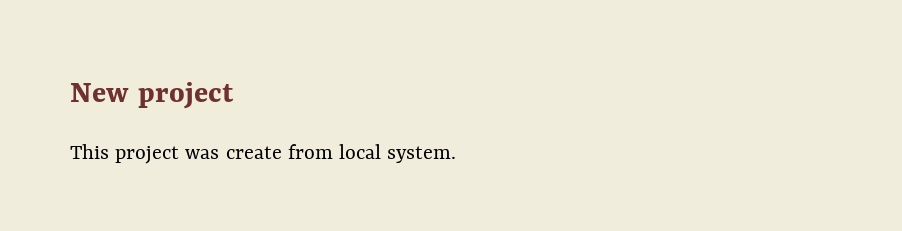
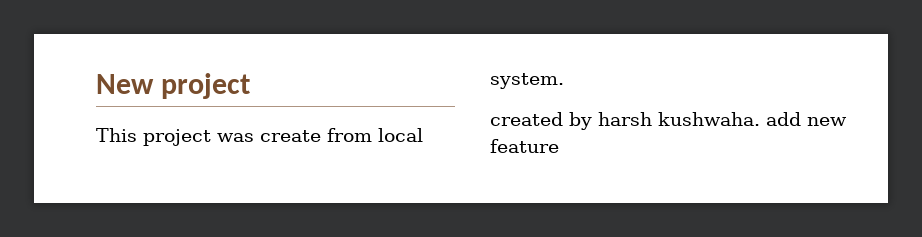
+ created by harsh kushwaha. add new feature

